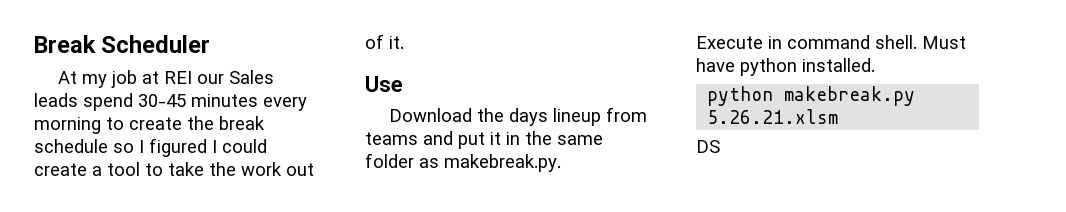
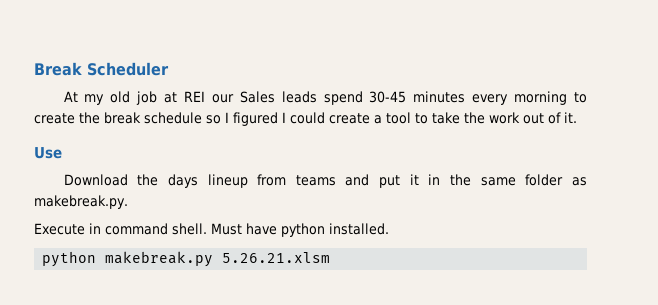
- At my job at REI our Sales leads spend 30-45 minutes every morning to create the break schedule so I figured I could create a tool to take the work out of it.
+ At my old job at REI our Sales leads spend 30-45 minutes every morning to create the break schedule so I figured I could create a tool to take the work out of it.
- DS

